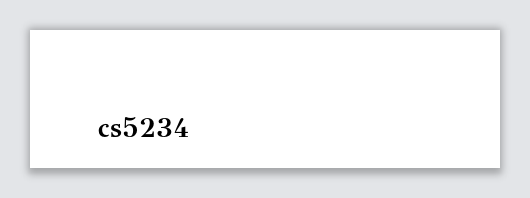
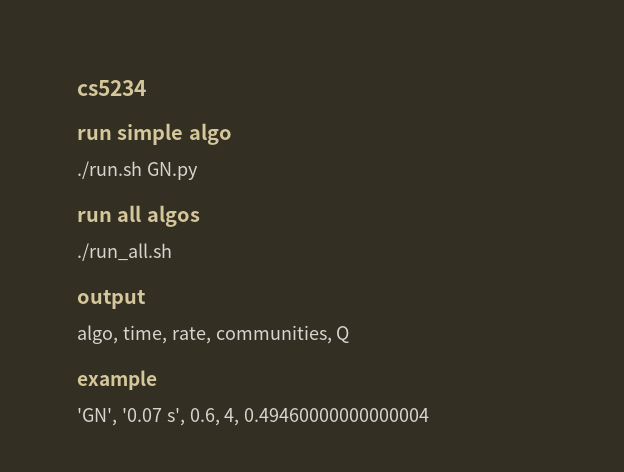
+ run simple algo
+ ./run.sh GN.py
+ run all algos
+ ./run_all.sh
+ output
+ algo, time, rate, communities, Q
+ example
+ 'GN', '0.07 s', 0.6, 4, 0.49460000000000004

